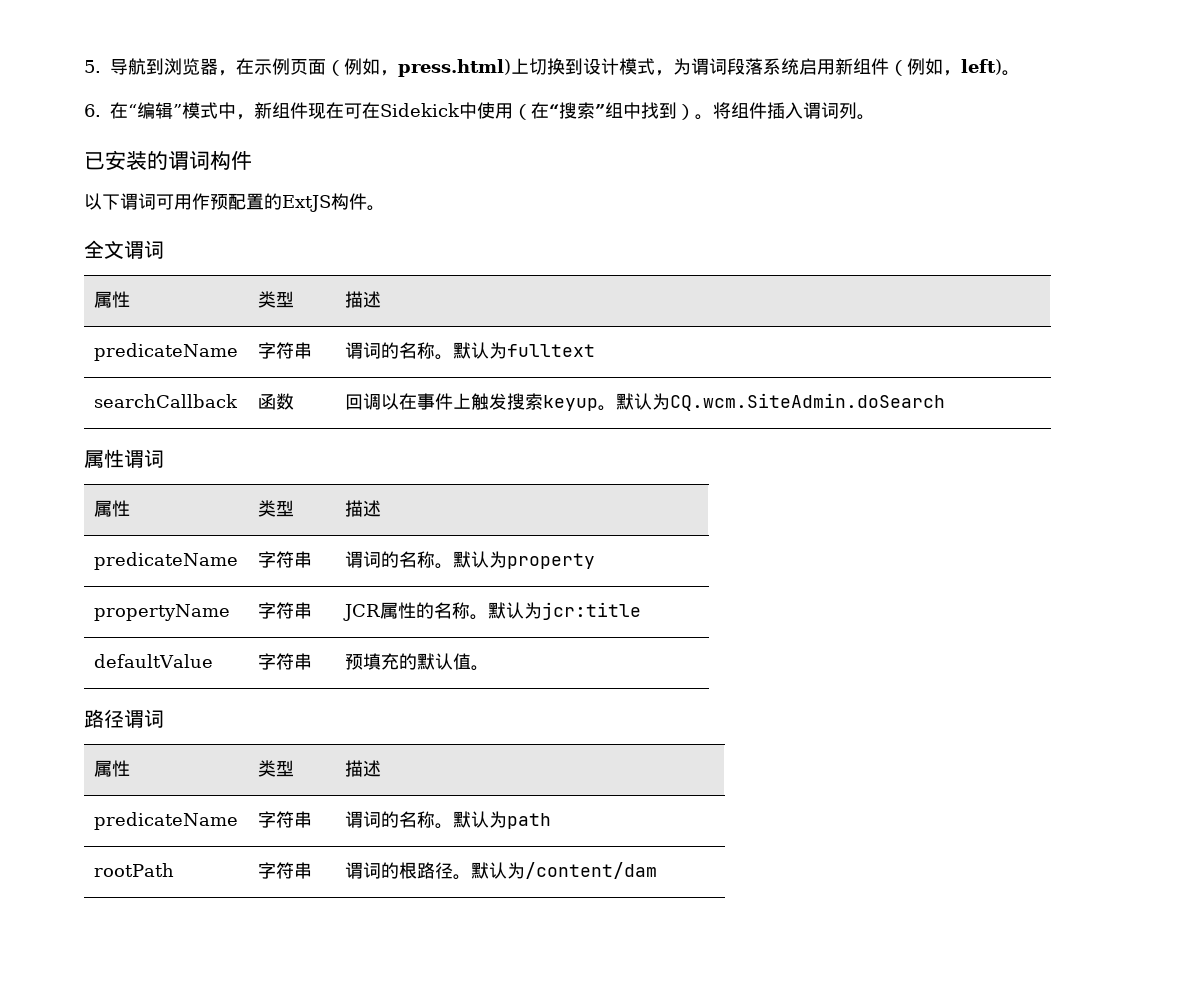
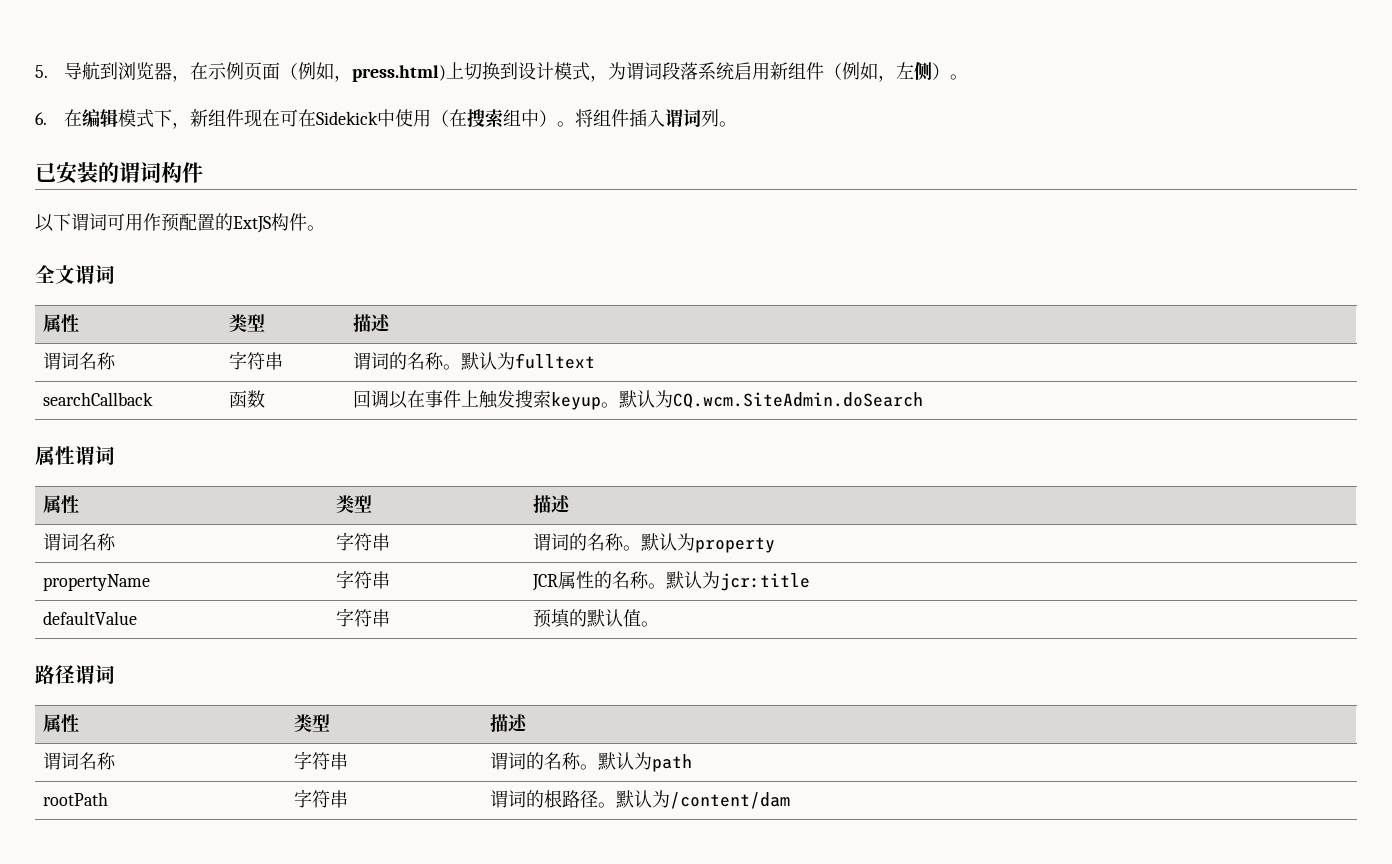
- 5.导航到浏览器，在示例页面（例如，press.html)上切换到设计模式，为谓词段落系统启用新组件（例如，left)。
+ 5.导航到浏览器，在示例页面（例如，press.html)上切换到设计模式，为谓词段落系统启用新组件（例如，左侧）。
- 6.在“编辑”模式中，新组件现在可在Sidekick中使用（在“搜索”组中找到）。
+ 6.在编辑模式下，新组件现在可在Sidekick中使用（在搜索组中）。
- predicateName | 字符串 | 谓词的名称。默认为fulltext
+ 谓词名称 | 字符串 | 谓词的名称。默认为fulltext
- predicateName | 字符串 | 谓词的名称。默认为property
+ 谓词名称 | 字符串 | 谓词的名称。默认为property
- defaultValue | 字符串 | 预填充的默认值。
+ defaultValue | 字符串 | 预填的默认值。
- predicateName | 字符串 | 谓词的名称。默认为path
+ 谓词名称 | 字符串 | 谓词的名称。默认为path

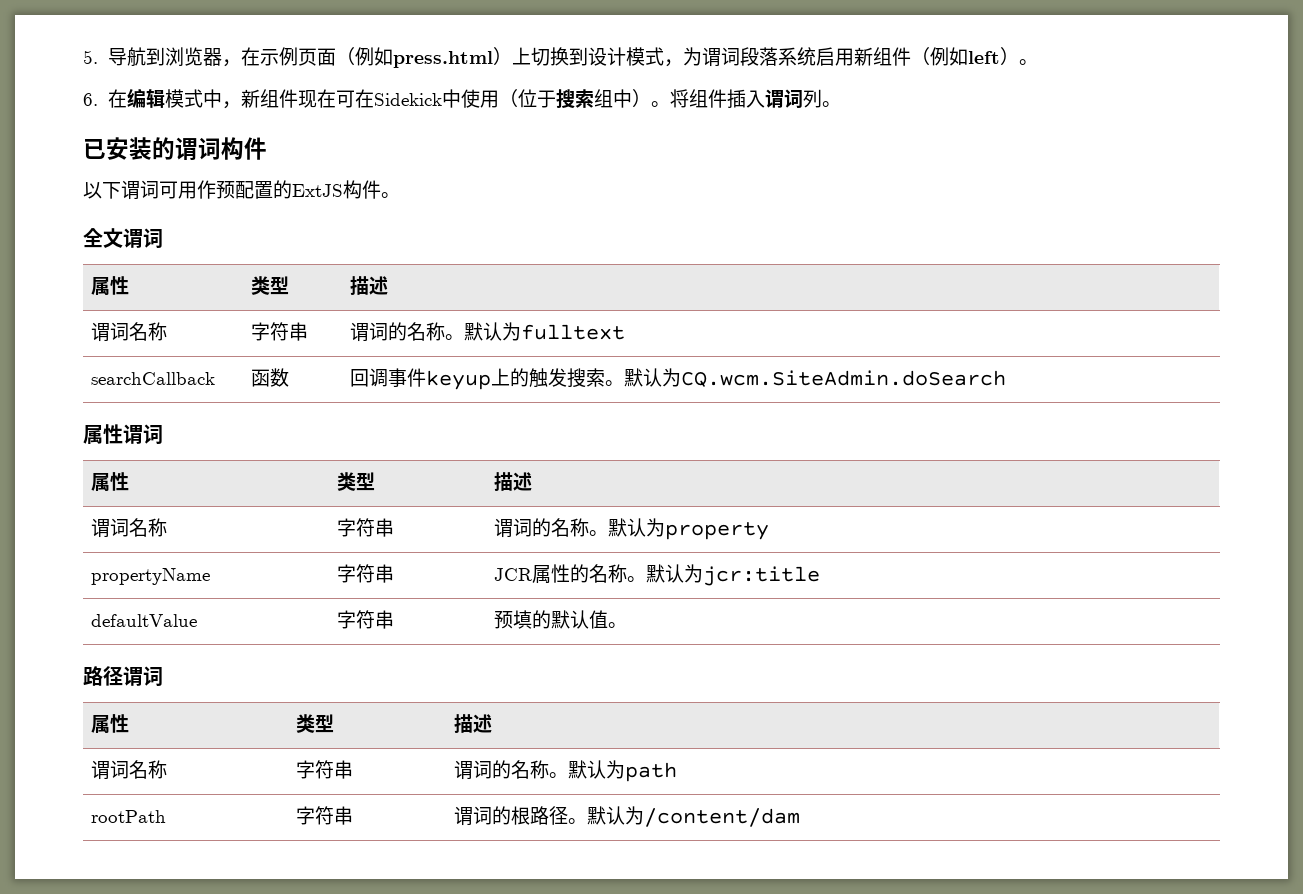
- 5.导航到浏览器，在示例页面（例如，press.html)上切换到设计模式，为谓词段落系统启用新组件（例如，左侧）。
+ 5.导航到浏览器，在示例页面（例如press.html）上切换到设计模式，为谓词段落系统启用新组件（例如left）。
- 6.在编辑模式下，新组件现在可在Sidekick中使用（在搜索组中）。
+ 6.在编辑模式中，新组件现在可在Sidekick中使用（位于搜索组中）。
- searchCallback | 函数 | 回调以在事件上触发搜索keyup。默认为CQ.wcm.SiteAdmin.doSearch
+ searchCallback | 函数 | 回调事件keyup上的触发搜索。默认为CQ.wcm.SiteAdmin.doSearch

